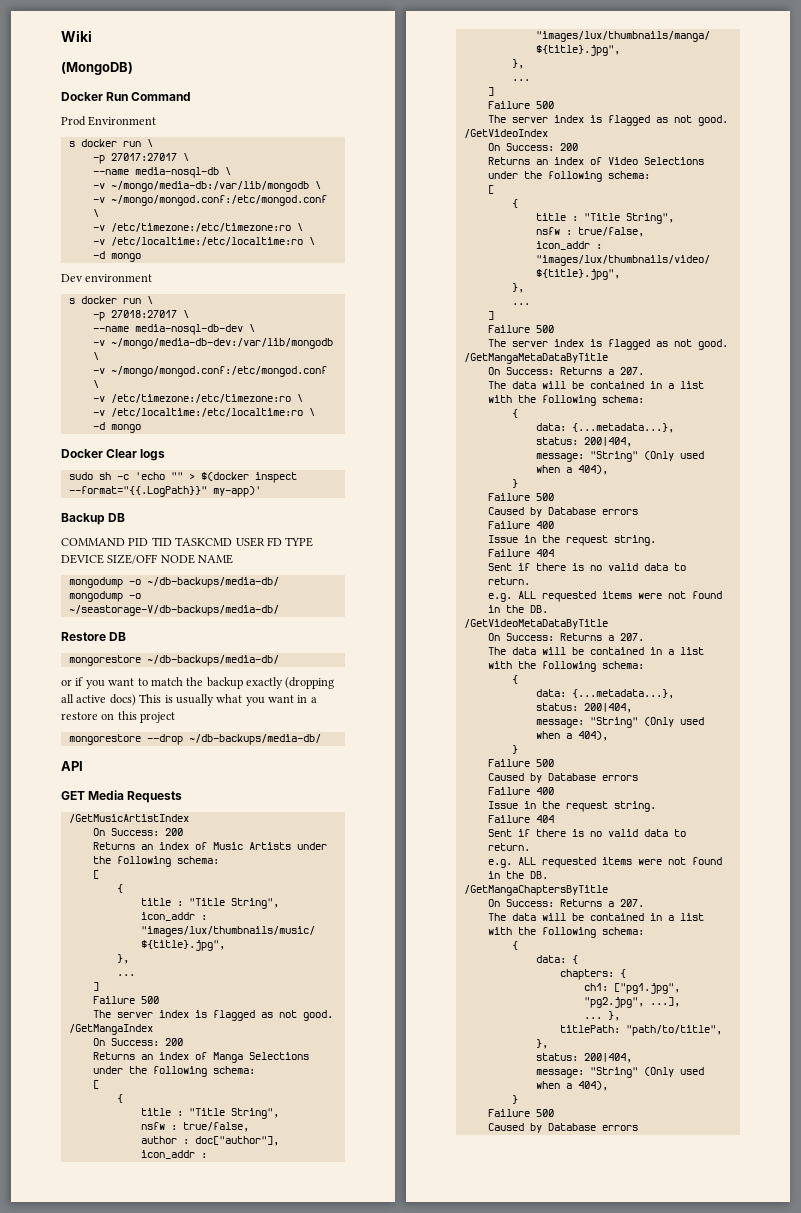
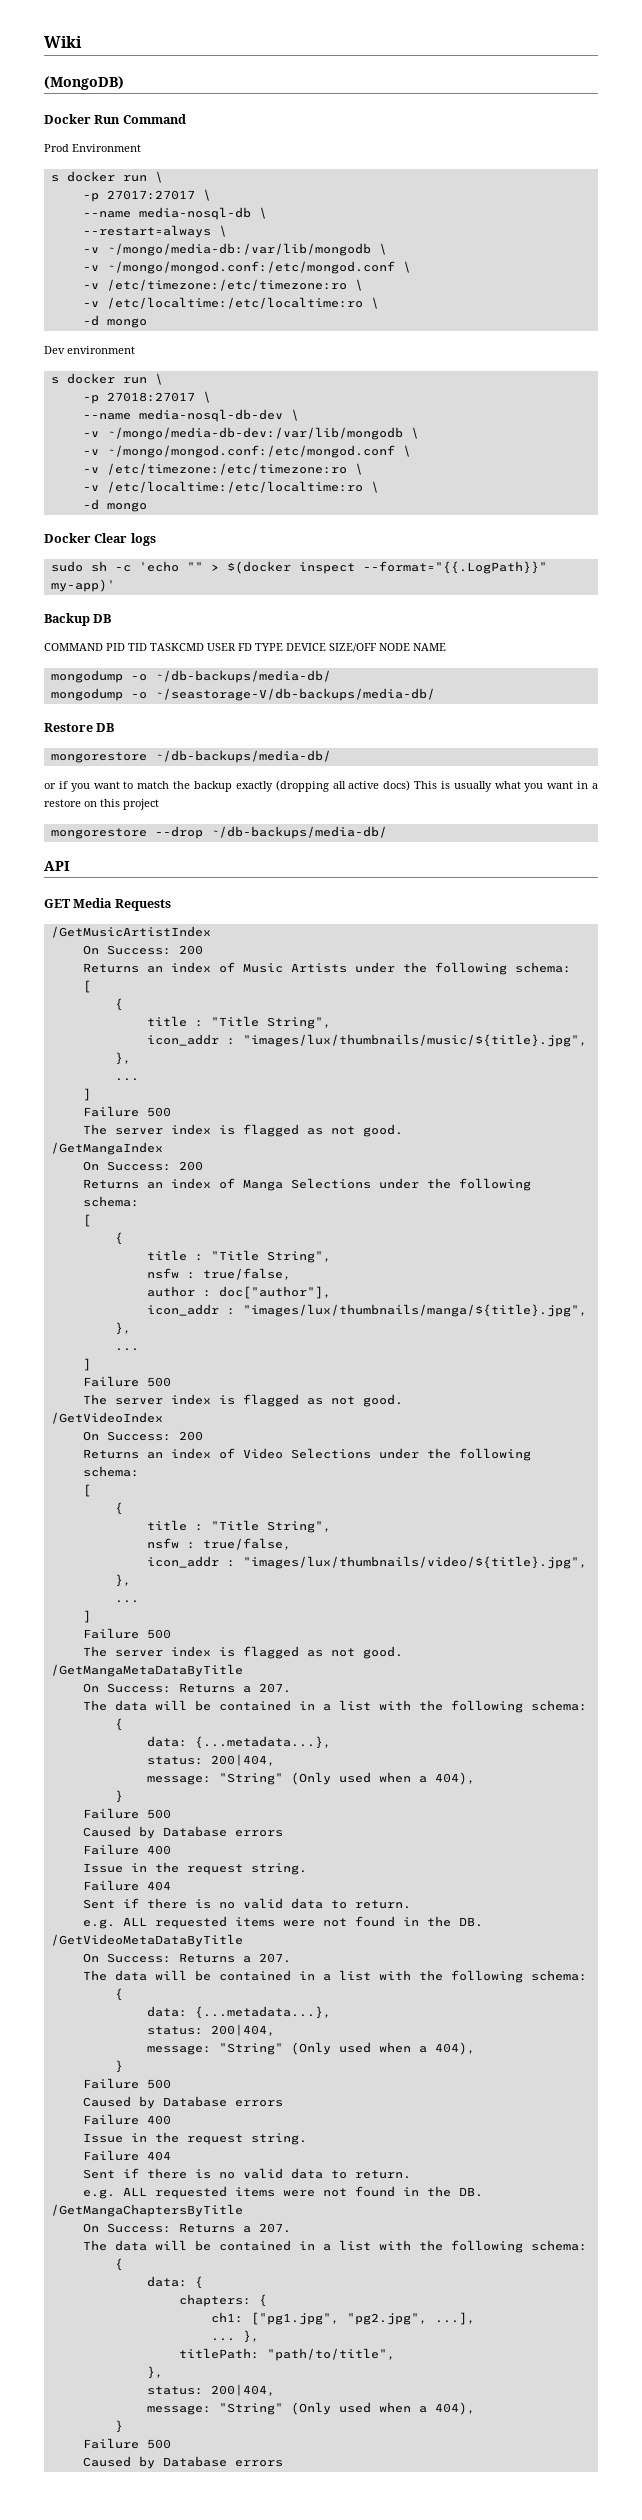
+ --restart=always \

